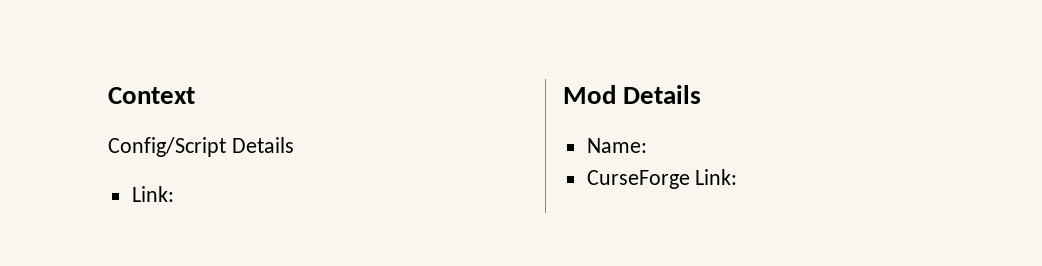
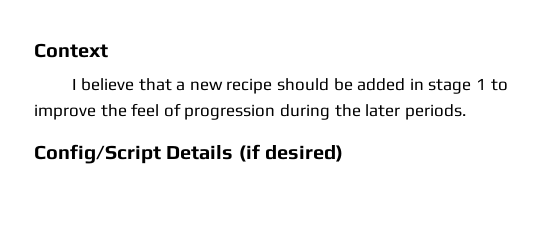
- Config/Script Details
- Link:
- Mod Details
- Name:
- CurseForge Link:
+ I believe that a new recipe should be added in stage 1 to improve the feel of progression during the later periods.
+ Config/Script Details (if desired)

